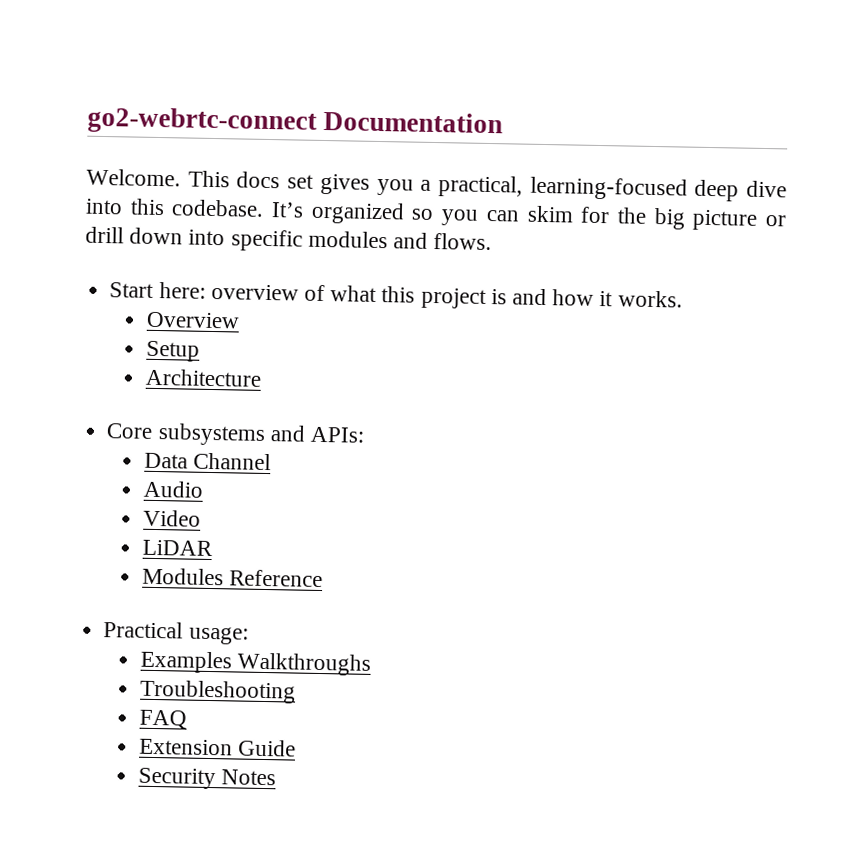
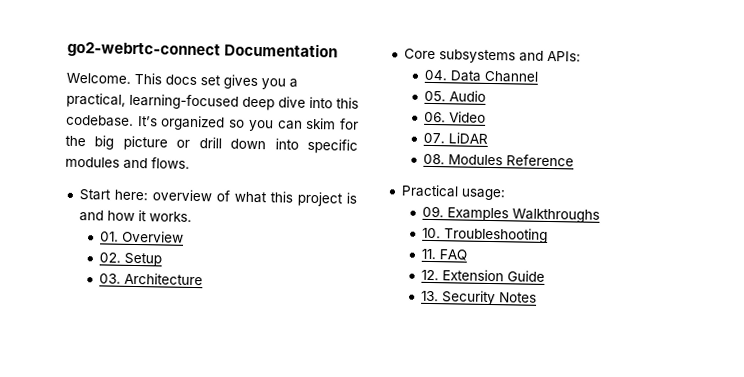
- Overview
+ 01. Overview
- Setup
+ 02. Setup
- Architecture
+ 03. Architecture
- Data Channel
+ 04. Data Channel
- Audio
+ 05. Audio
- Video
+ 06. Video
- LiDAR
+ 07. LiDAR
- Modules Reference
+ 08. Modules Reference
- Examples Walkthroughs
+ 09. Examples Walkthroughs
- Troubleshooting
+ 10. Troubleshooting
- FAQ
+ 11. FAQ
- Extension Guide
+ 12. Extension Guide
- Security Notes
+ 13. Security Notes

